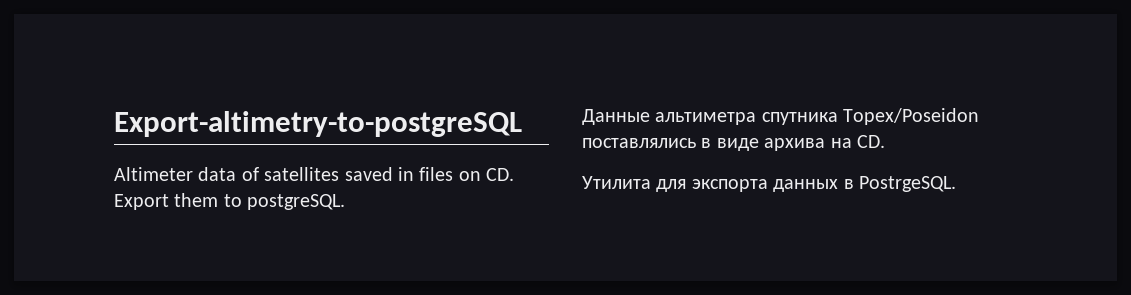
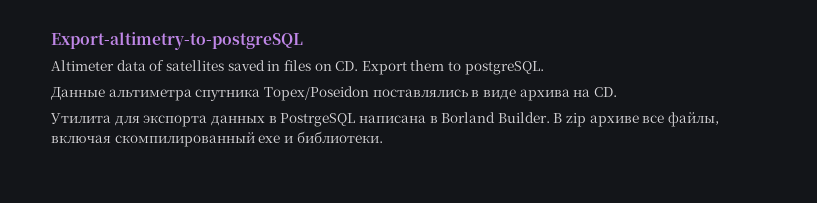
- Утилита для экспорта данных в PostrgeSQL.
+ Утилита для экспорта данных в PostrgeSQL написана в Borland Builder. В zip архиве все файлы, включая скомпилированный exe и библиотеки.

